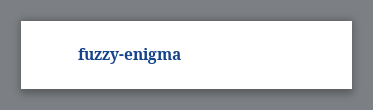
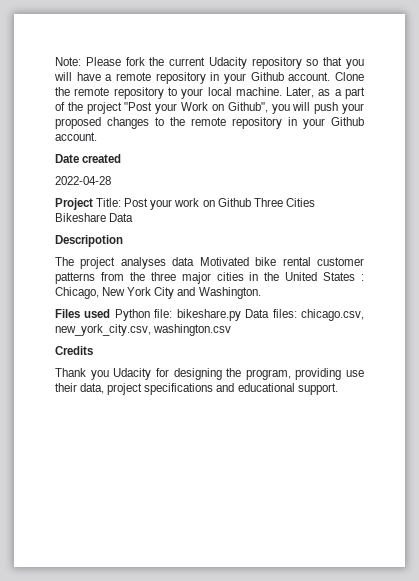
- fuzzy-enigma
+ Note: Please fork the current Udacity repository so that you will have a remote repository in your Github account. Clone the remote repository to your local machine. Later, as a part of the project "Post your Work on Github", you will push your proposed changes to the remote repository in your Github account.
+ Date created
+ 2022-04-28
+ Project Title: Post your work on Github Three Cities Bikeshare Data
+ Descripotion
+ The project analyses data Motivated bike rental customer patterns from the three major cities in the United States : Chicago, New York City and Washington.
+ Files used Python file: bikeshare.py Data files: chicago.csv, new_york_city.csv, washington.csv
+ Credits
+ Thank you Udacity for designing the program, providing use their data, project specifications and educational support.

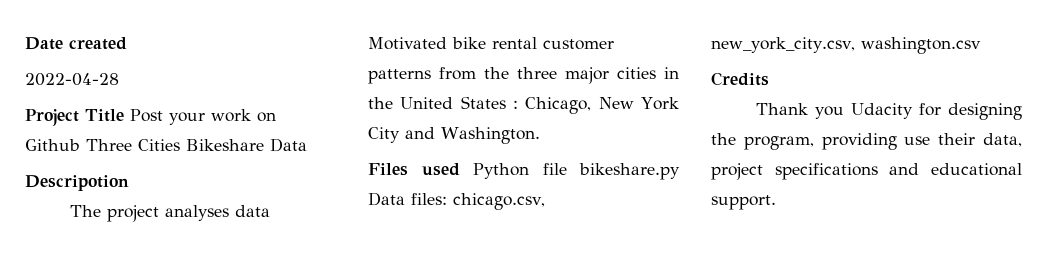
- Note: Please fork the current Udacity repository so that you will have a remote repository in your Github account. Clone the remote repository to your local machine. Later, as a part of the project "Post your Work on Github", you will push your proposed changes to the remote repository in your Github account.
- Project Title: Post your work on Github Three Cities Bikeshare Data
+ Project Title Post your work on Github Three Cities Bikeshare Data
- Files used Python file: bikeshare.py Data files: chicago.csv, new_york_city.csv, washington.csv
+ Files used Python file bikeshare.py Data files: chicago.csv, new_york_city.csv, washington.csv

